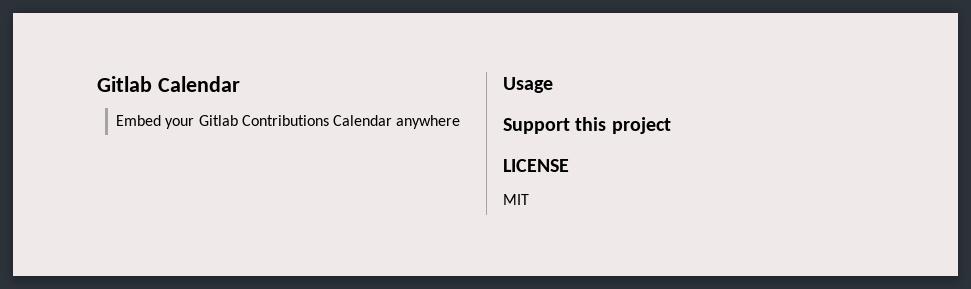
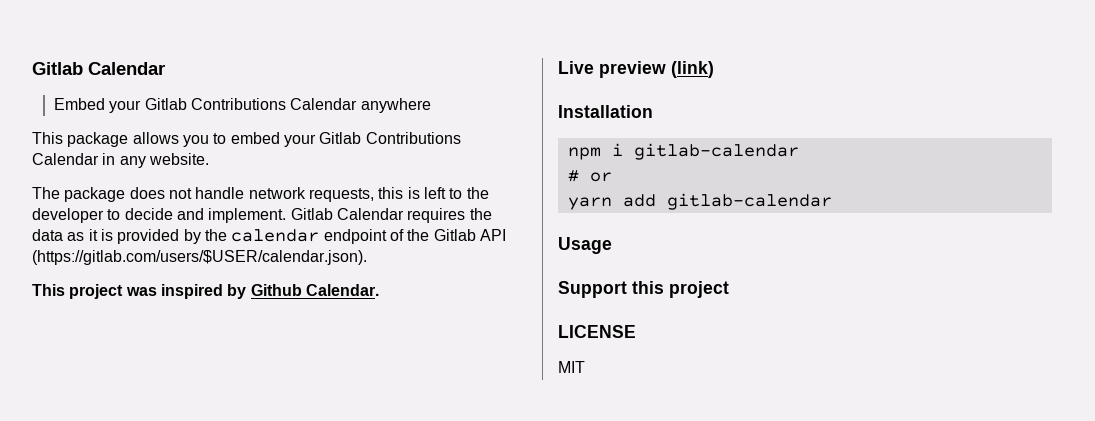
+ This package allows you to embed your Gitlab Contributions Calendar in any website.
+ The package does not handle network requests, this is left to the developer to decide and implement. Gitlab Calendar requires the data as it is provided by the calendar endpoint of the Gitlab API (https://gitlab.com/users/$USER/calendar.json).
+ This project was inspired by Github Calendar.
+ Live preview (link)
+ Installation
+ npm i gitlab-calendar
+ # or
+ yarn add gitlab-calendar

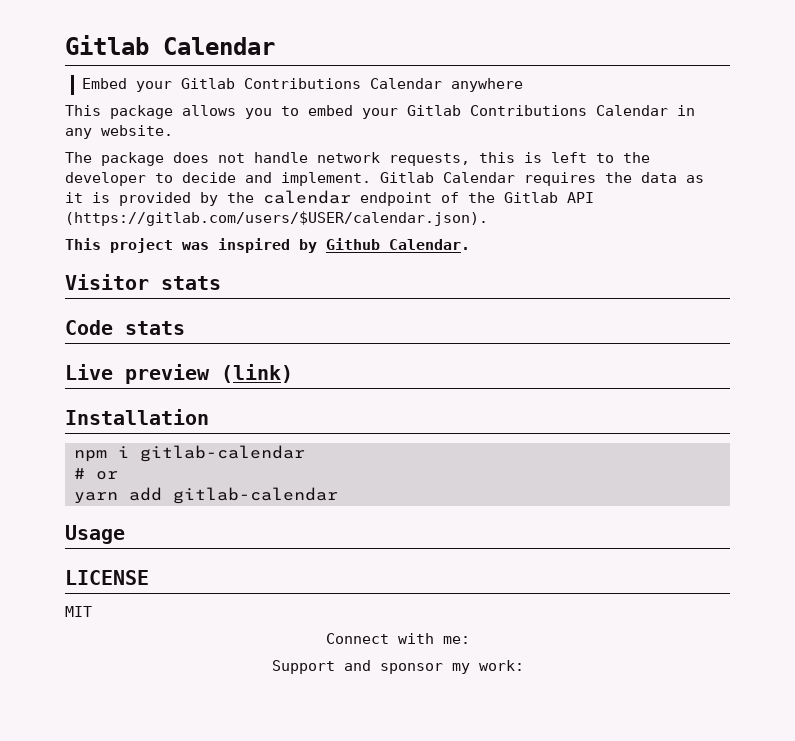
+ Visitor stats
+ Code stats
- Support this project
+ Connect with me:
+ Support and sponsor my work:

